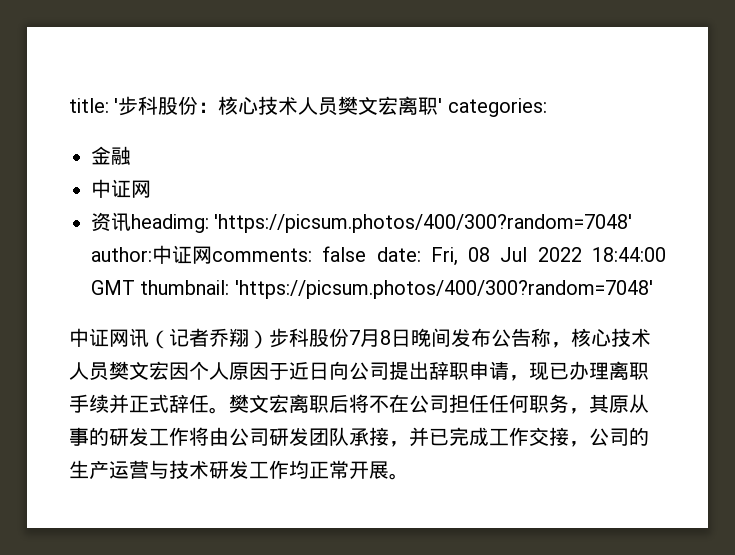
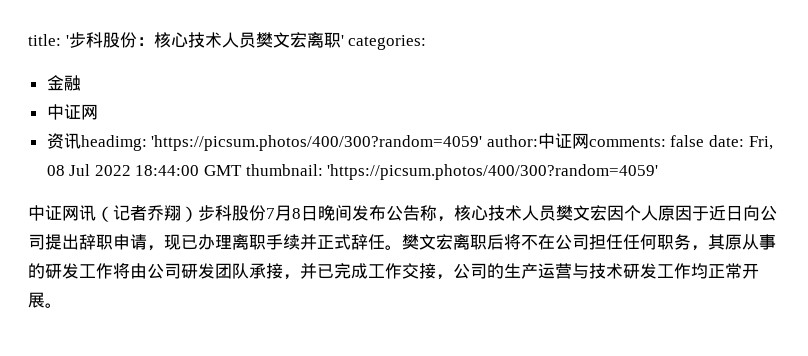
- 资讯headimg: 'https://picsum.photos/400/300?random=7048' author:中证网comments: false date: Fri, 08 Jul 2022 18:44:00 GMT thumbnail: 'https://picsum.photos/400/300?random=7048'
+ 资讯headimg: 'https://picsum.photos/400/300?random=4059' author:中证网comments: false date: Fri, 08 Jul 2022 18:44:00 GMT thumbnail: 'https://picsum.photos/400/300?random=4059'

